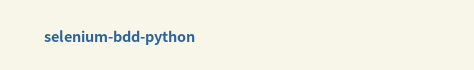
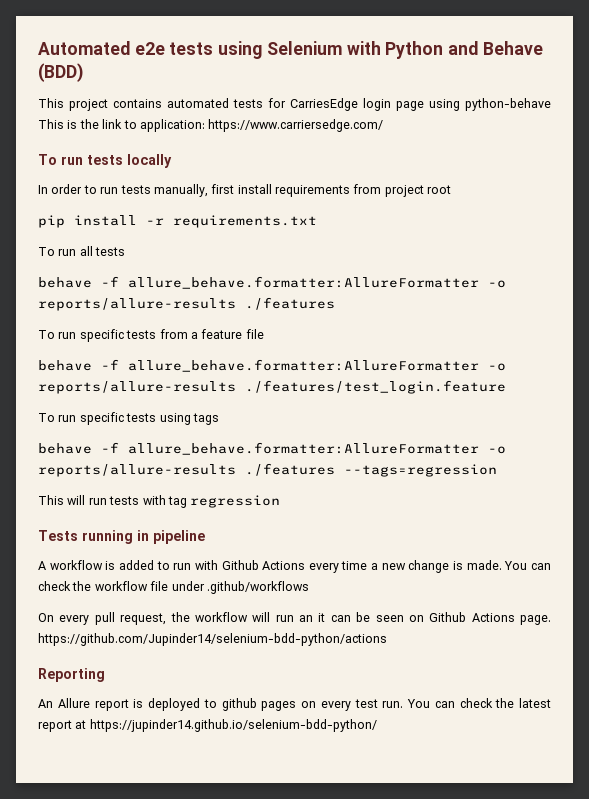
- selenium-bdd-python
+ Automated e2e tests using Selenium with Python and Behave (BDD)
+ This project contains automated tests for CarriesEdge login page using python-behave This is the link to application: https://www.carriersedge.com/
+ To run tests locally
+ In order to run tests manually, first install requirements from project root
+ pip install -r requirements.txt
+ To run all tests
+ behave -f allure_behave.formatter:AllureFormatter -o reports/allure-results ./features
+ To run specific tests from a feature file
+ behave -f allure_behave.formatter:AllureFormatter -o reports/allure-results ./features/test_login.feature
+ To run specific tests using tags
+ behave -f allure_behave.formatter:AllureFormatter -o reports/allure-results ./features --tags=regression
+ This will run tests with tag regression
+ Tests running in pipeline
+ A workflow is added to run with Github Actions every time a new change is made. You can check the workflow file under .github/workflows
+ On every pull request, the workflow will run an it can be seen on Github Actions page. https://github.com/Jupinder14/selenium-bdd-python/actions
+ Reporting
+ An Allure report is deployed to github pages on every test run. You can check the latest report at https://jupinder14.github.io/selenium-bdd-python/

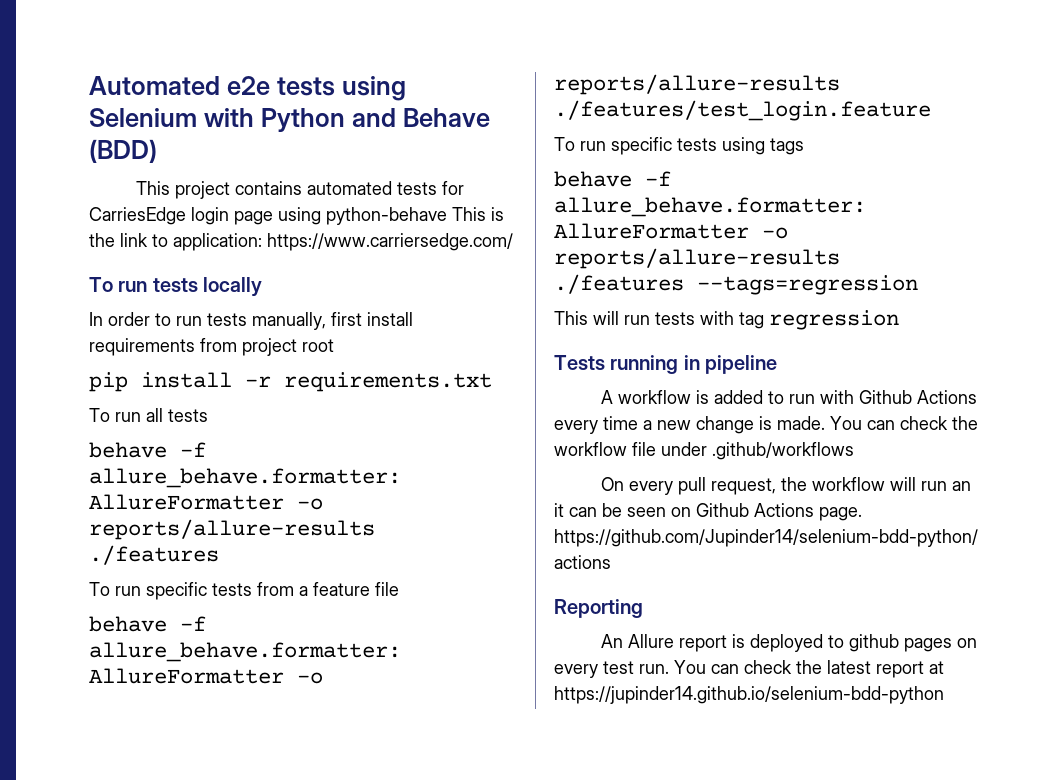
- You can check the latest report at https://jupinder14.github.io/selenium-bdd-python/
+ You can check the latest report at https://jupinder14.github.io/selenium-bdd-python

